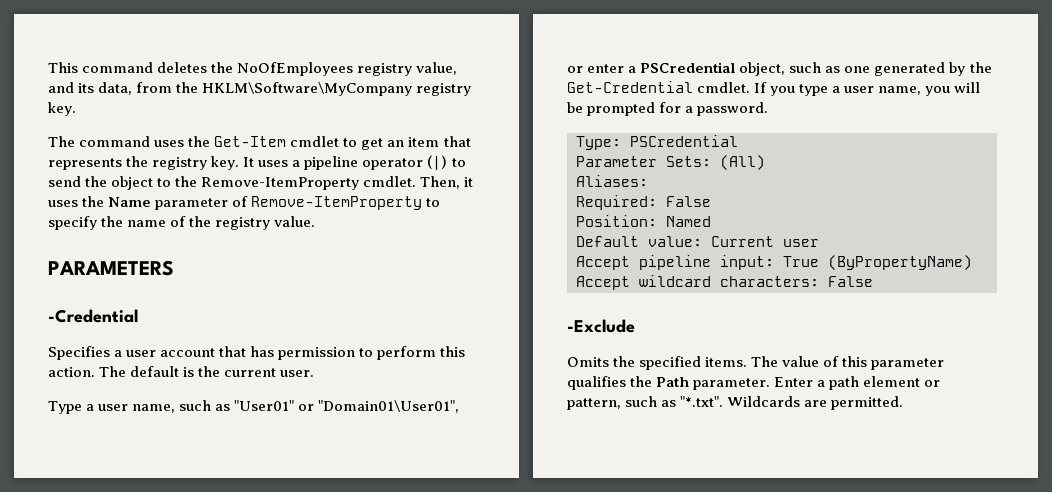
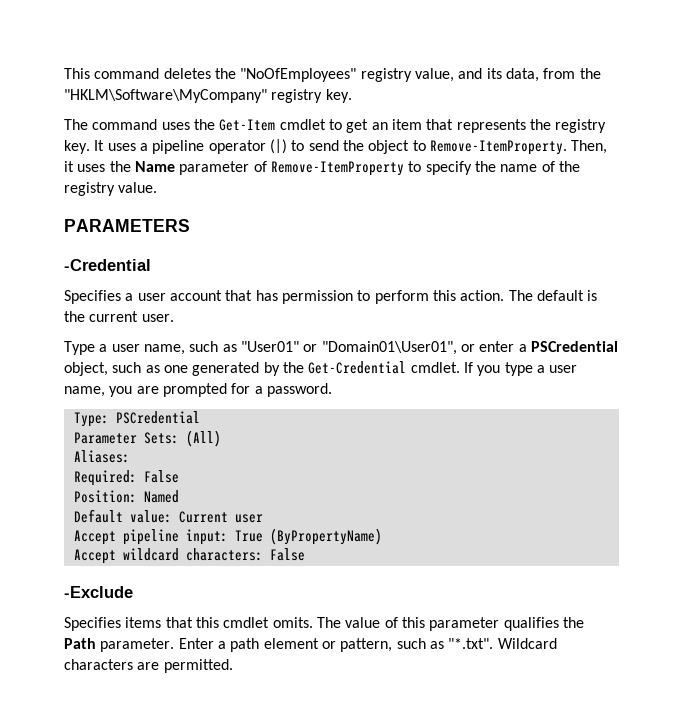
- This command deletes the NoOfEmployees registry value, and its data, from the HKLM\Software\MyCompany registry key.
+ This command deletes the "NoOfEmployees" registry value, and its data, from the "HKLM\Software\MyCompany" registry key.
- It uses a pipeline operator (|) to send the object to the Remove-ItemProperty cmdlet.
+ It uses a pipeline operator (|) to send the object to Remove-ItemProperty.
- If you type a user name, you will be prompted for a password.
+ If you type a user name, you are prompted for a password.
- Omits the specified items.
+ Specifies items that this cmdlet omits.
- Enter a path element or pattern, such as "*.txt". Wildcards are permitted.
+ Enter a path element or pattern, such as "*.txt". Wildcard characters are permitted.

